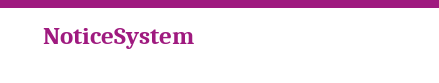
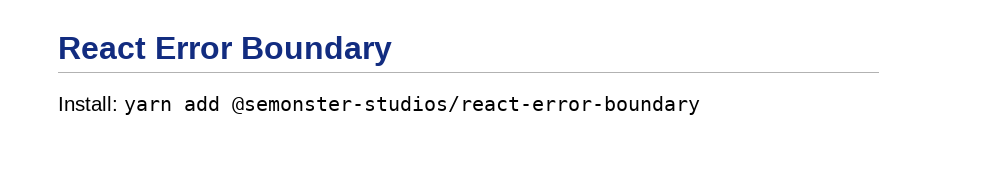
- NoticeSystem
+ React Error Boundary
+ Install: yarn add @semonster-studios/react-error-boundary

